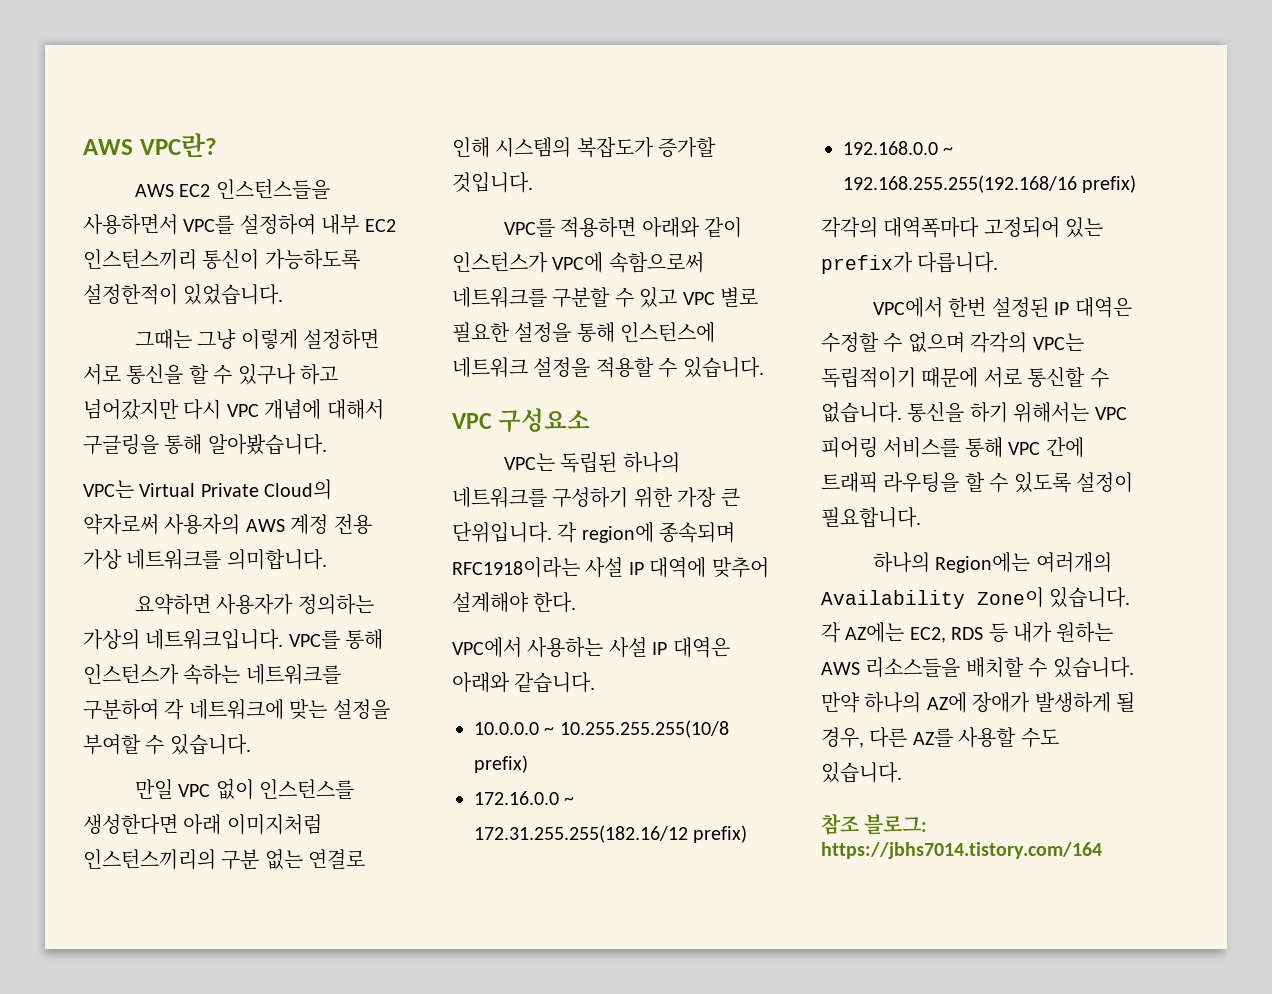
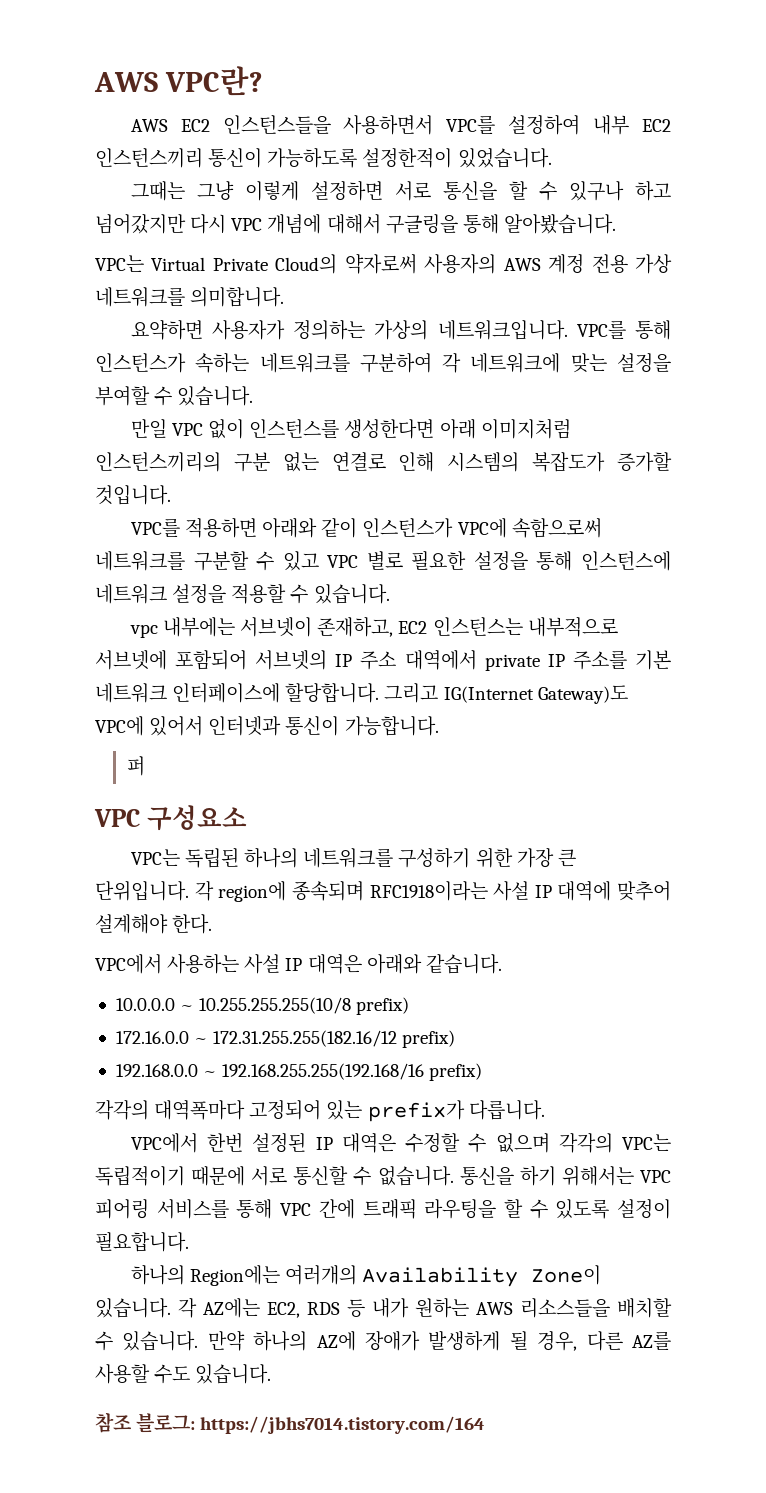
+ vpc 내부에는 서브넷이 존재하고, EC2 인스턴스는 내부적으로 서브넷에 포함되어 서브넷의 IP 주소 대역에서 private IP 주소를 기본 네트워크 인터페이스에 할당합니다. 그리고 IG(Internet Gateway)도 VPC에 있어서 인터넷과 통신이 가능합니다.
+ 퍼

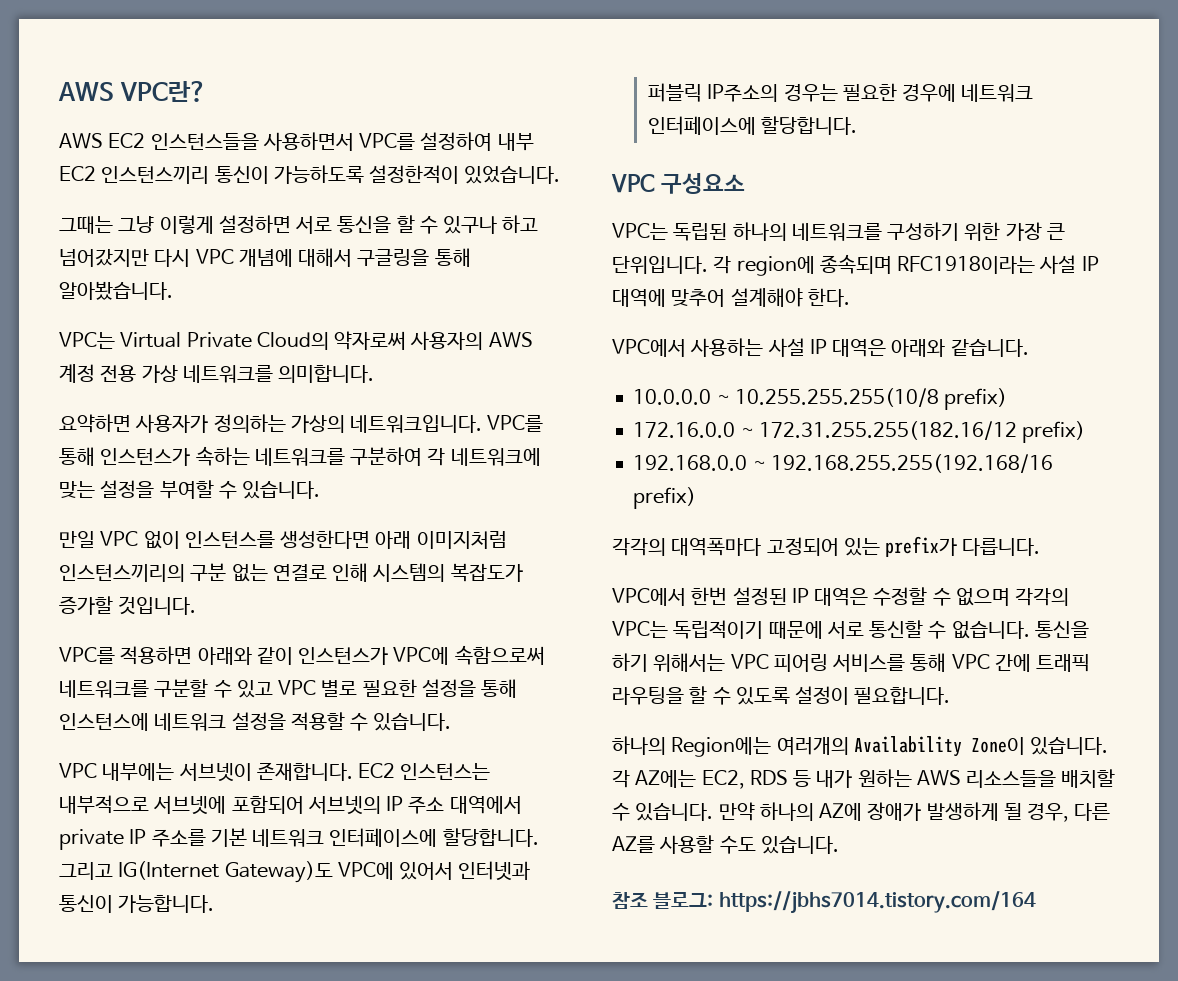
- vpc 내부에는 서브넷이 존재하고, EC2 인스턴스는 내부적으로 서브넷에 포함되어 서브넷의 IP 주소 대역에서 private IP 주소를 기본 네트워크 인터페이스에 할당합니다.
+ VPC 내부에는 서브넷이 존재합니다. EC2 인스턴스는 내부적으로 서브넷에 포함되어 서브넷의 IP 주소 대역에서 private IP 주소를 기본 네트워크 인터페이스에 할당합니다.
- 퍼
+ 퍼블릭 IP주소의 경우는 필요한 경우에 네트워크 인터페이스에 할당합니다.

